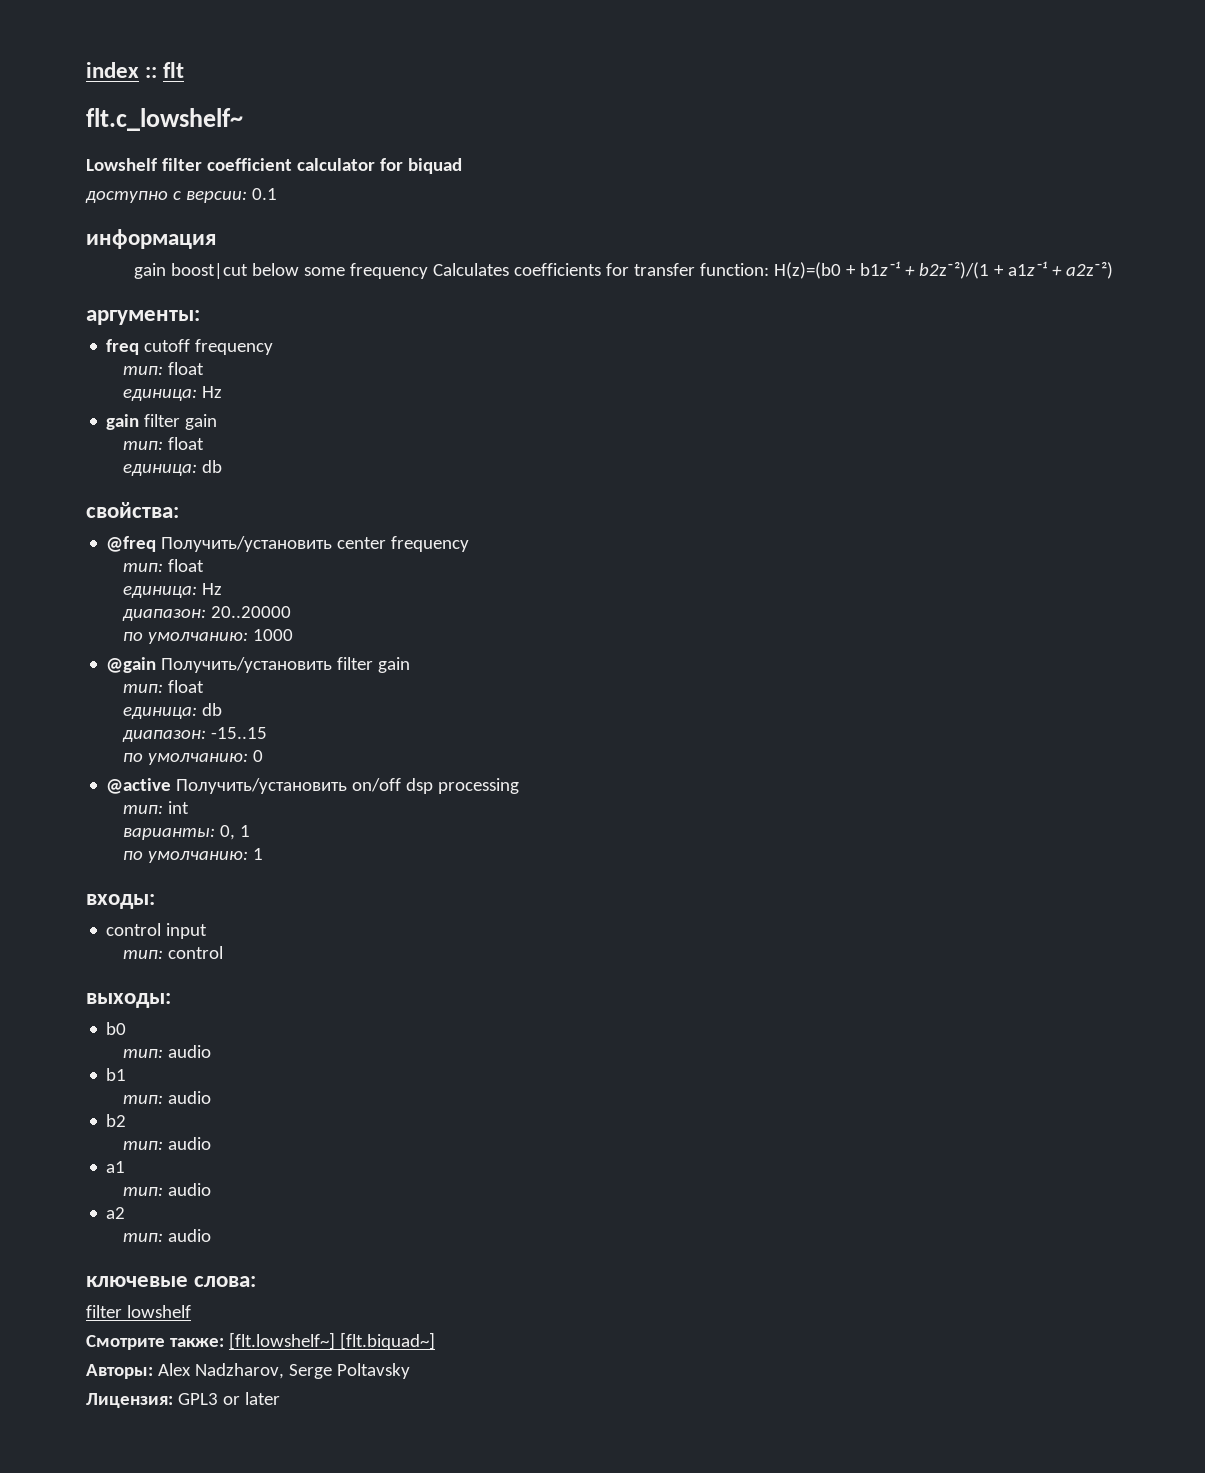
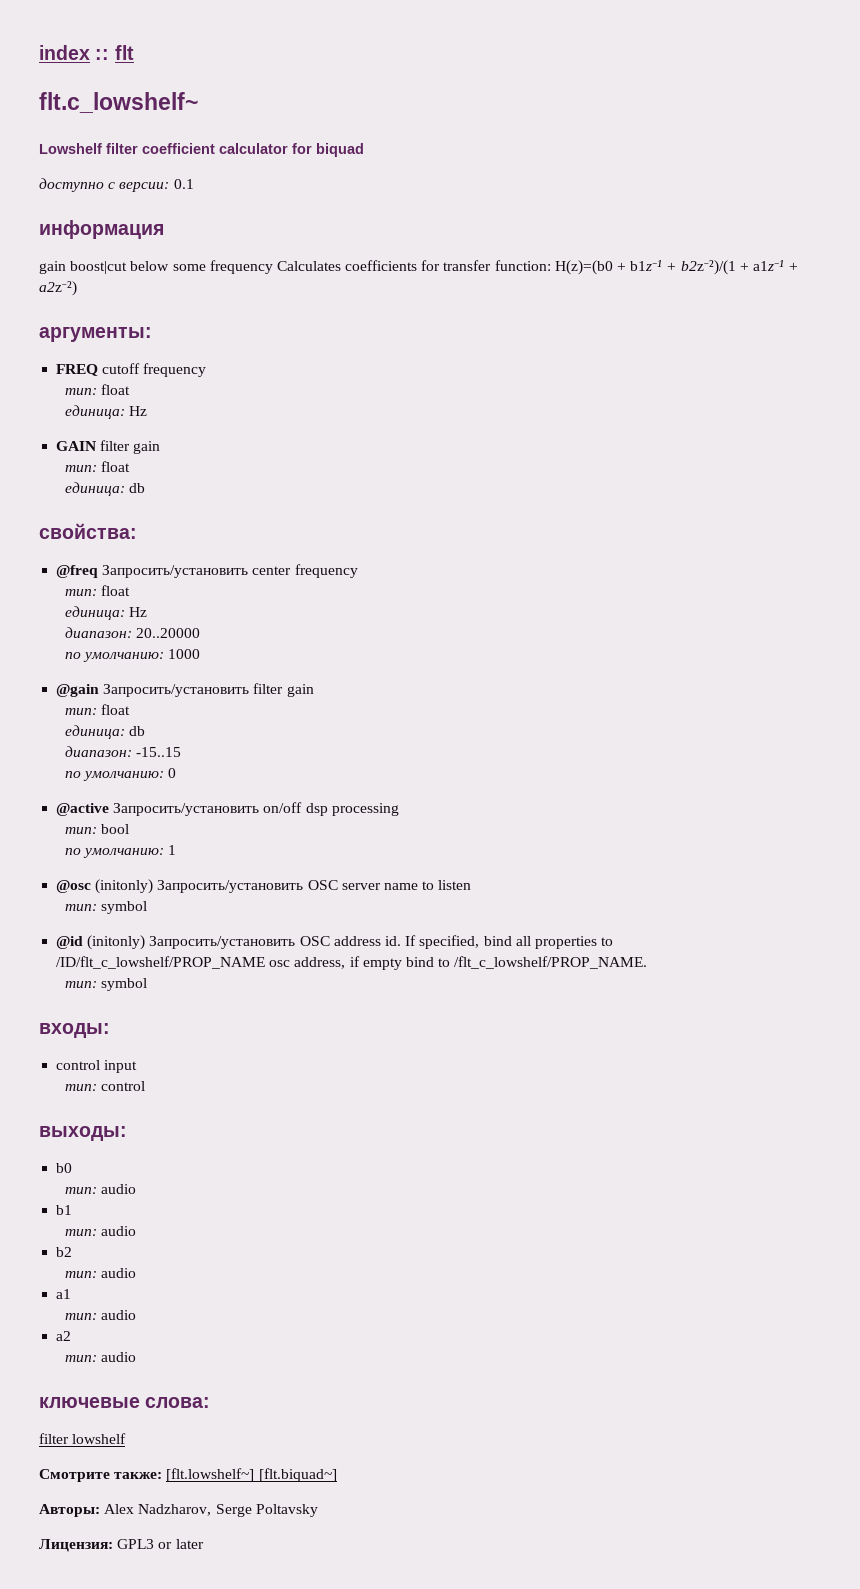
- freq cutoff frequency
+ FREQ cutoff frequency
- gain filter gain
+ GAIN filter gain
- @freq Получить/установить center frequency
+ @freq Запросить/установить center frequency
- @gain Получить/установить filter gain
+ @gain Запросить/установить filter gain
- @active Получить/установить on/off dsp processing
+ @active Запросить/установить on/off dsp processing
- тип: int
- варианты: 0, 1
+ тип: bool
+ @osc (initonly) Запросить/установить OSC server name to listen
+ тип: symbol
+ @id (initonly) Запросить/установить OSC address id. If specified, bind all properties to /ID/flt_c_lowshelf/PROP_NAME osc address, if empty bind to /flt_c_lowshelf/PROP_NAME.
+ тип: symbol

